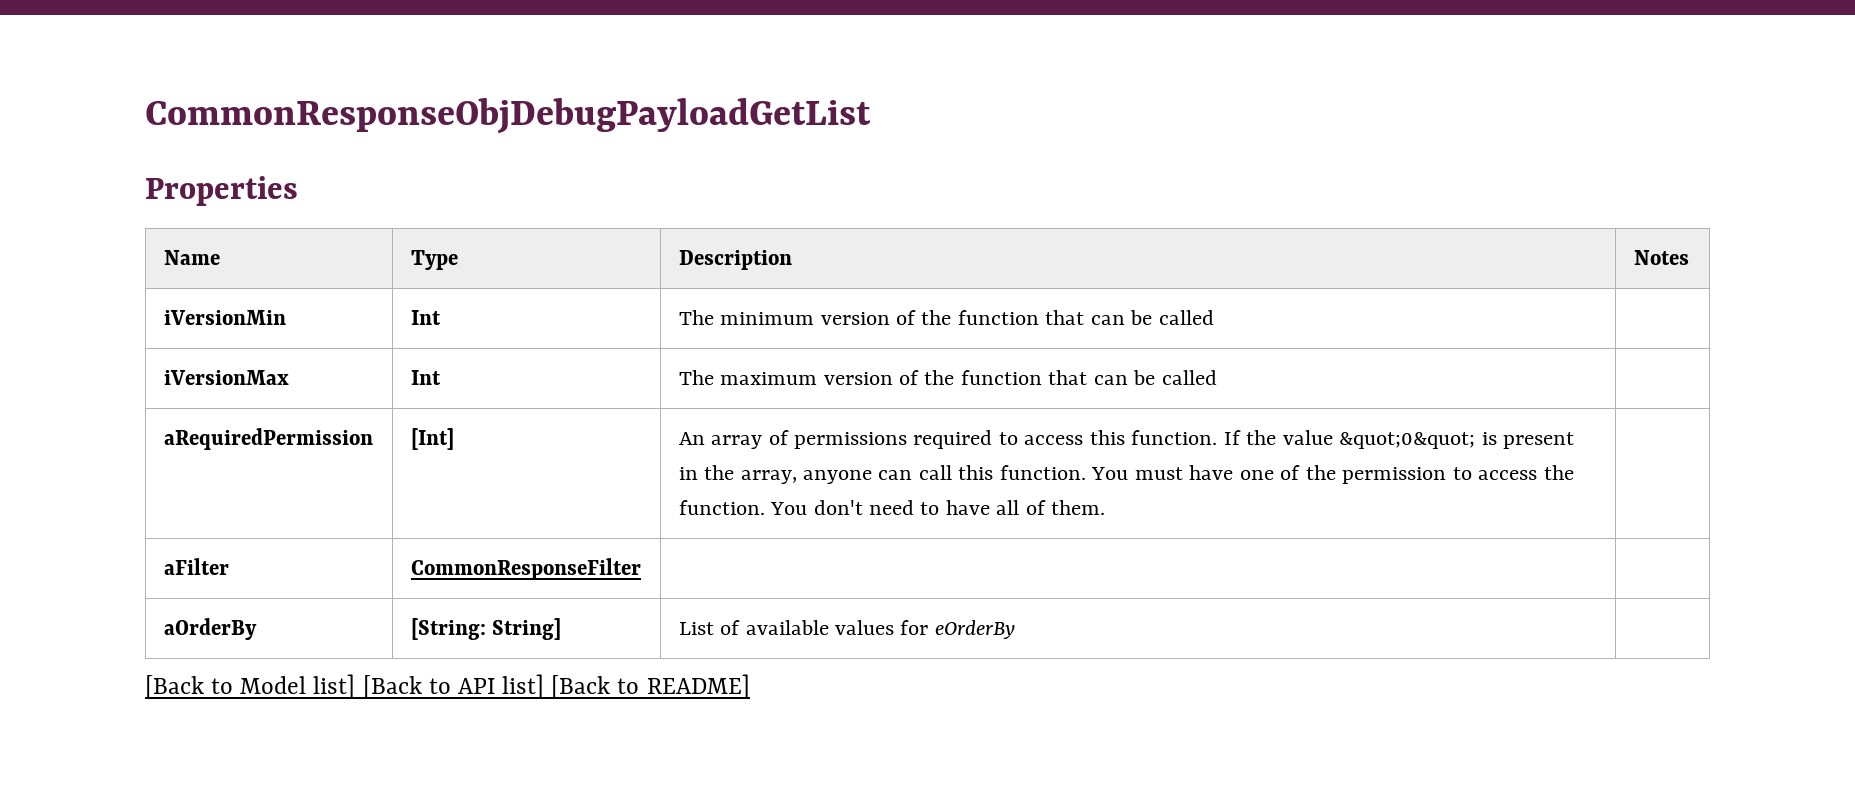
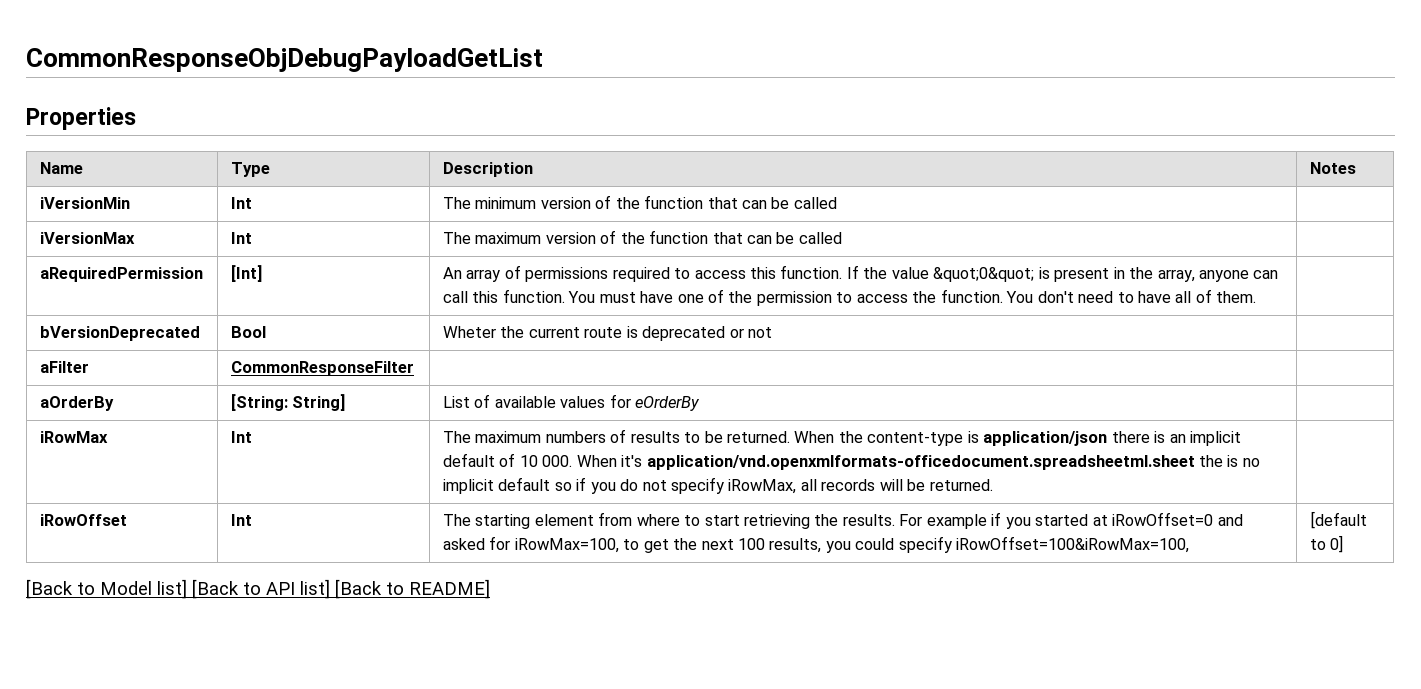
+ bVersionDeprecated | Bool | Wheter the current route is deprecated or not |
+ iRowMax | Int | The maximum numbers of results to be returned. When the content-type is application/json there is an implicit default of 10 000. When it's application/vnd.openxmlformats-officedocument.spreadsheetml.sheet the is no implicit default so if you do not specify iRowMax, all records will be returned. |
+ iRowOffset | Int | The starting element from where to start retrieving the results. For example if you started at iRowOffset=0 and asked for iRowMax=100, to get the next 100 results, you could specify iRowOffset=100&iRowMax=100, | [default to 0]

